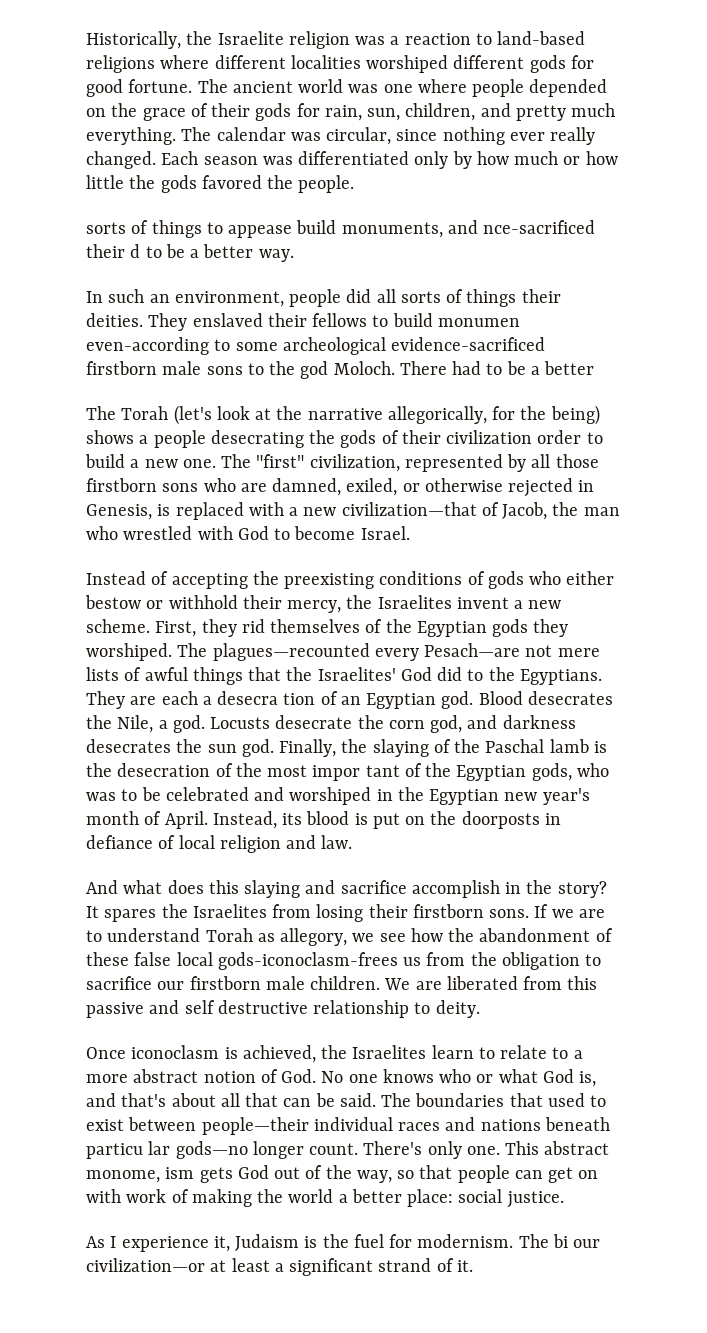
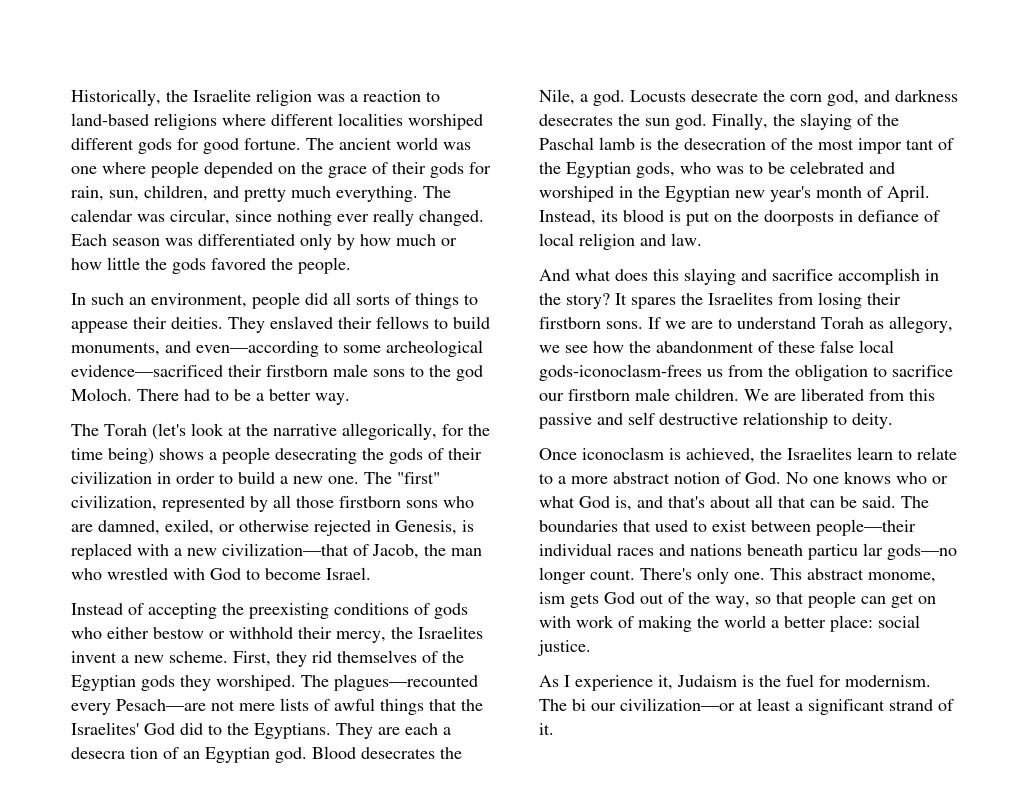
- sorts of things to appease build monuments, and nce-sacrificed their d to be a better way.
- In such an environment, people did all sorts of things their deities.
+ In such an environment, people did all sorts of things to appease their deities.
- They enslaved their fellows to build monumen even-according to some archeological evidence-sacrificed firstborn male sons to the god Moloch.
+ They enslaved their fellows to build monuments, and even—according to some archeological evidence—sacrificed their firstborn male sons to the god Moloch.
- There had to be a better
+ There had to be a better way.
- The Torah (let's look at the narrative allegorically, for the being) shows a people desecrating the gods of their civilization order to build a new one.
+ The Torah (let's look at the narrative allegorically, for the time being) shows a people desecrating the gods of their civilization in order to build a new one.

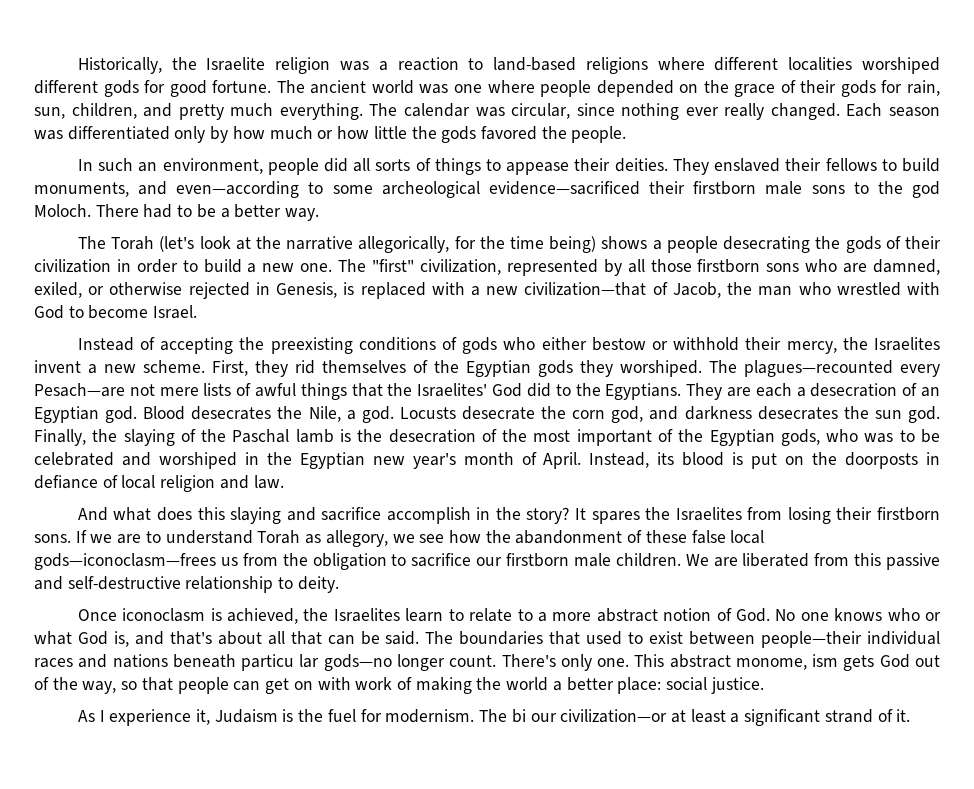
- They are each a desecra tion of an Egyptian god.
+ They are each a desecration of an Egyptian god.
- Finally, the slaying of the Paschal lamb is the desecration of the most impor tant of the Egyptian gods, who was to be celebrated and worshiped in the Egyptian new year's month of April.
+ Finally, the slaying of the Paschal lamb is the desecration of the most important of the Egyptian gods, who was to be celebrated and worshiped in the Egyptian new year's month of April.
- If we are to understand Torah as allegory, we see how the abandonment of these false local gods-iconoclasm-frees us from the obligation to sacrifice our firstborn male children.
+ If we are to understand Torah as allegory, we see how the abandonment of these false local gods—iconoclasm—frees us from the obligation to sacrifice our firstborn male children.
- We are liberated from this passive and self destructive relationship to deity.
+ We are liberated from this passive and self-destructive relationship to deity.

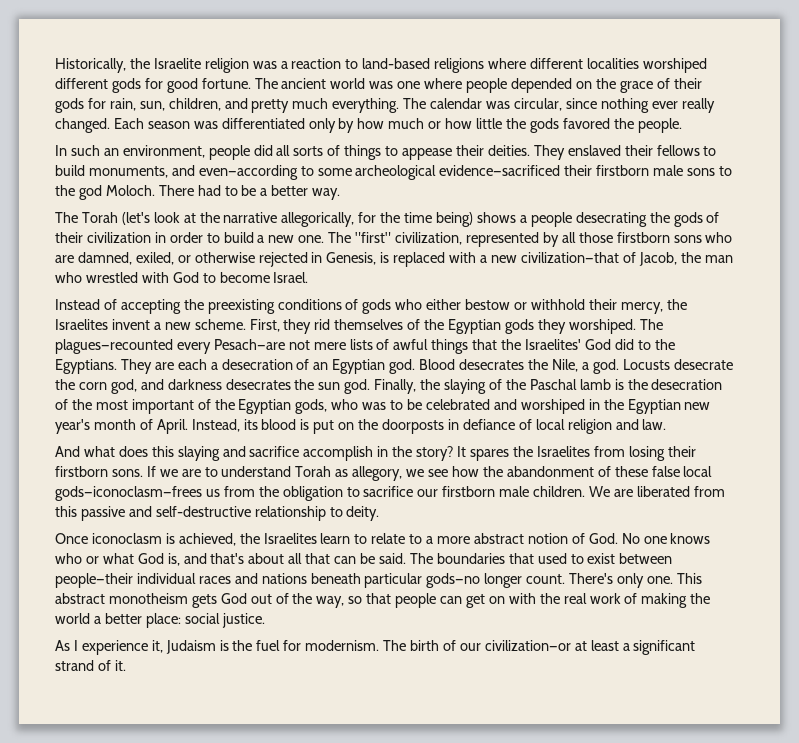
- The boundaries that used to exist between people—their individual races and nations beneath particu lar gods—no longer count.
+ The boundaries that used to exist between people—their individual races and nations beneath particular gods—no longer count.
- This abstract monome, ism gets God out of the way, so that people can get on with work of making the world a better place: social justice.
+ This abstract monotheism gets God out of the way, so that people can get on with the real work of making the world a better place: social justice.
- The bi our civilization—or at least a significant strand of it.
+ The birth of our civilization—or at least a significant strand of it.

